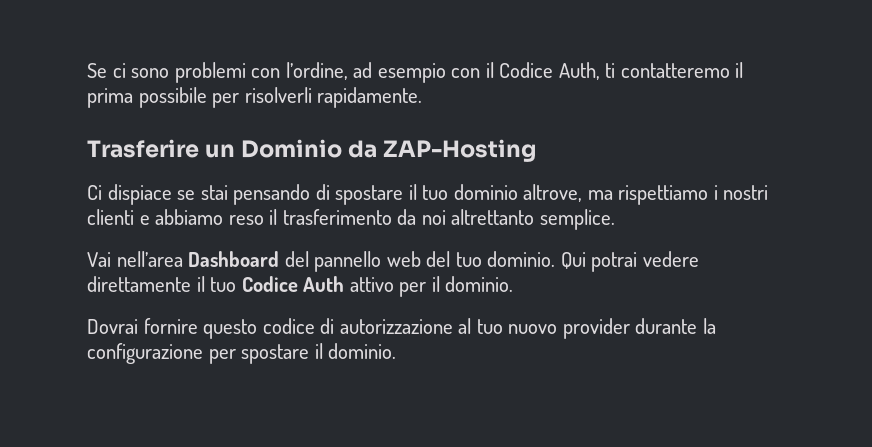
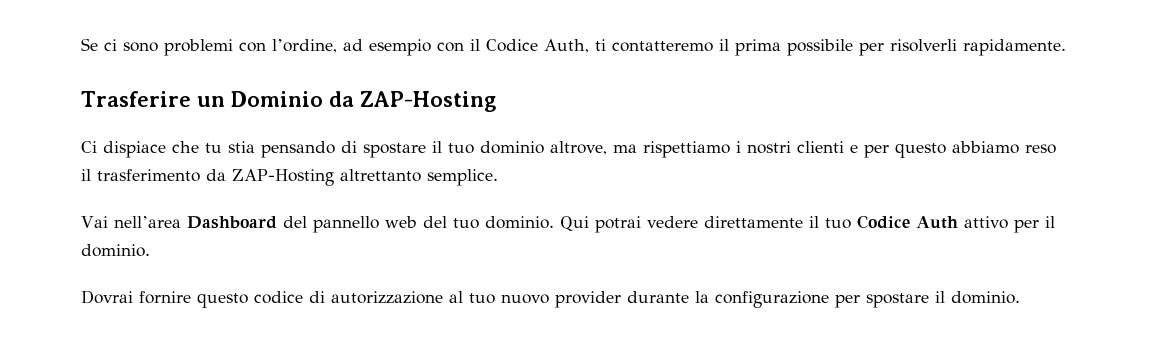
- Ci dispiace se stai pensando di spostare il tuo dominio altrove, ma rispettiamo i nostri clienti e abbiamo reso il trasferimento da noi altrettanto semplice.
+ Ci dispiace che tu stia pensando di spostare il tuo dominio altrove, ma rispettiamo i nostri clienti e per questo abbiamo reso il trasferimento da ZAP-Hosting altrettanto semplice.

